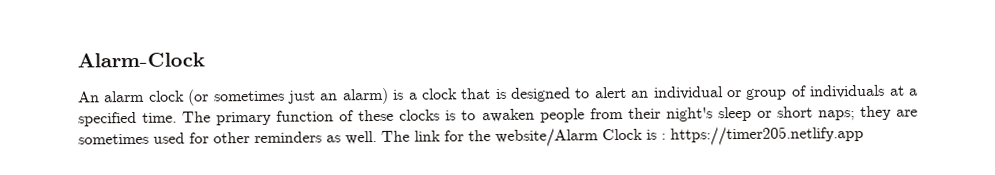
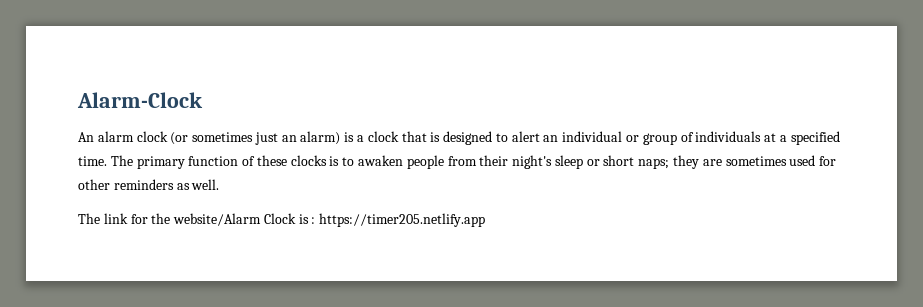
- The primary function of these clocks is to awaken people from their night's sleep or short naps; they are sometimes used for other reminders as well. The link for the website/Alarm Clock is : https://timer205.netlify.app
+ The primary function of these clocks is to awaken people from their night's sleep or short naps; they are sometimes used for other reminders as well.
+ The link for the website/Alarm Clock is : https://timer205.netlify.app

